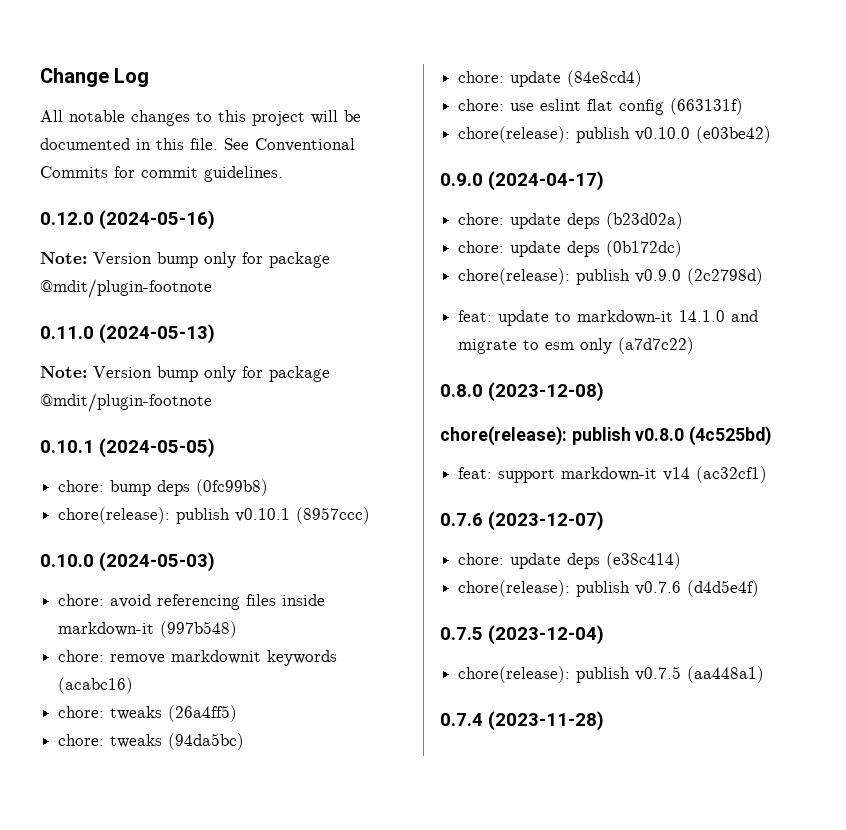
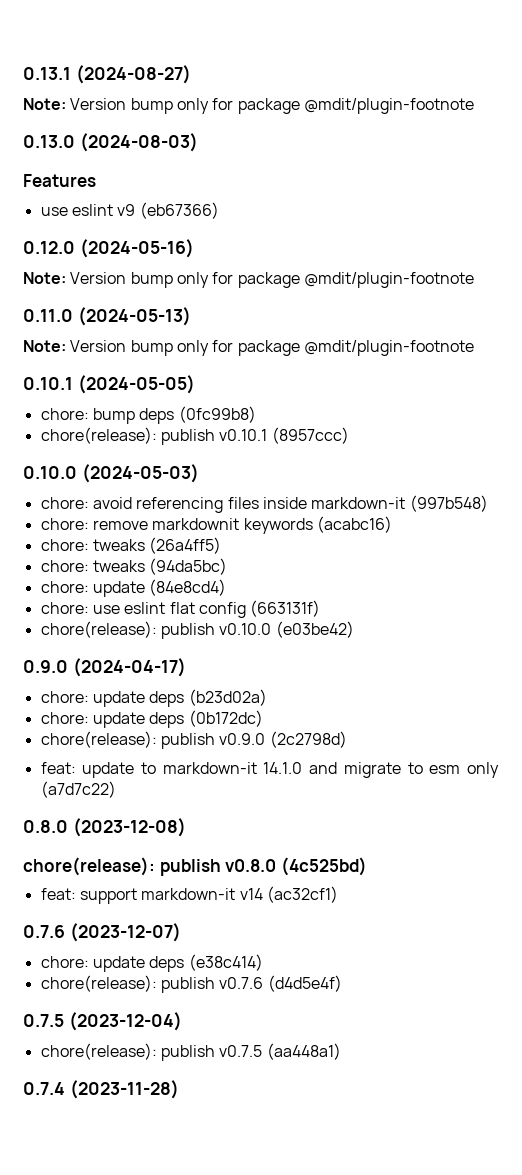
- Change Log
- All notable changes to this project will be documented in this file. See Conventional Commits for commit guidelines.
+ 0.13.1 (2024-08-27)
+ Note: Version bump only for package @mdit/plugin-footnote
+ 0.13.0 (2024-08-03)
+ Features
+ use eslint v9 (eb67366)

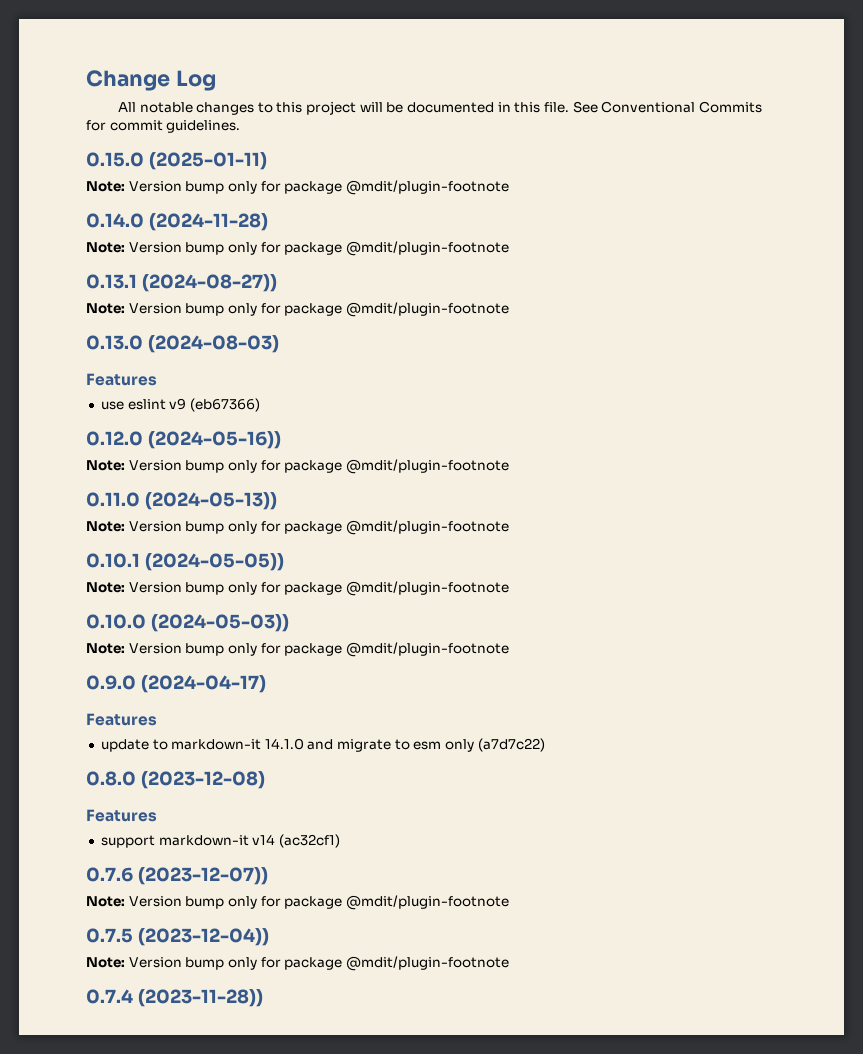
- 0.13.1 (2024-08-27)
+ Change Log
+ All notable changes to this project will be documented in this file. See Conventional Commits for commit guidelines.
+ 0.15.0 (2025-01-11)
+ Note: Version bump only for package @mdit/plugin-footnote
+ 0.14.0 (2024-11-28)
+ Note: Version bump only for package @mdit/plugin-footnote
+ 0.13.1 (2024-08-27))
- 0.12.0 (2024-05-16)
+ 0.12.0 (2024-05-16))
- 0.11.0 (2024-05-13)
+ 0.11.0 (2024-05-13))
- 0.10.1 (2024-05-05)
- chore: bump deps (0fc99b8)
- chore(release): publish v0.10.1 (8957ccc)
- 0.10.0 (2024-05-03)
- chore: avoid referencing files inside markdown-it (997b548)
- chore: remove markdownit keywords (acabc16)
- chore: tweaks (26a4ff5)
- chore: tweaks (94da5bc)
- chore: update (84e8cd4)
- chore: use eslint flat config (663131f)
- chore(release): publish v0.10.0 (e03be42)
+ 0.10.1 (2024-05-05))
+ Note: Version bump only for package @mdit/plugin-footnote
+ 0.10.0 (2024-05-03))
+ Note: Version bump only for package @mdit/plugin-footnote
  0.9.0 (2024-04-17)
- chore: update deps (b23d02a)
- chore: update deps (0b172dc)
- chore(release): publish v0.9.0 (2c2798d)
- feat: update to markdown-it 14.1.0 and migrate to esm only (a7d7c22)
+ Features
+ update to markdown-it 14.1.0 and migrate to esm only (a7d7c22)
  0.8.0 (2023-12-08)
- chore(release): publish v0.8.0 (4c525bd)
- feat: support markdown-it v14 (ac32cf1)
+ Features
+ support markdown-it v14 (ac32cf1)
- 0.7.6 (2023-12-07)
- chore: update deps (e38c414)
- chore(release): publish v0.7.6 (d4d5e4f)
- 0.7.5 (2023-12-04)
- chore(release): publish v0.7.5 (aa448a1)
+ 0.7.6 (2023-12-07))
+ Note: Version bump only for package @mdit/plugin-footnote
+ 0.7.5 (2023-12-04))
+ Note: Version bump only for package @mdit/plugin-footnote
- 0.7.4 (2023-11-28)
+ 0.7.4 (2023-11-28))

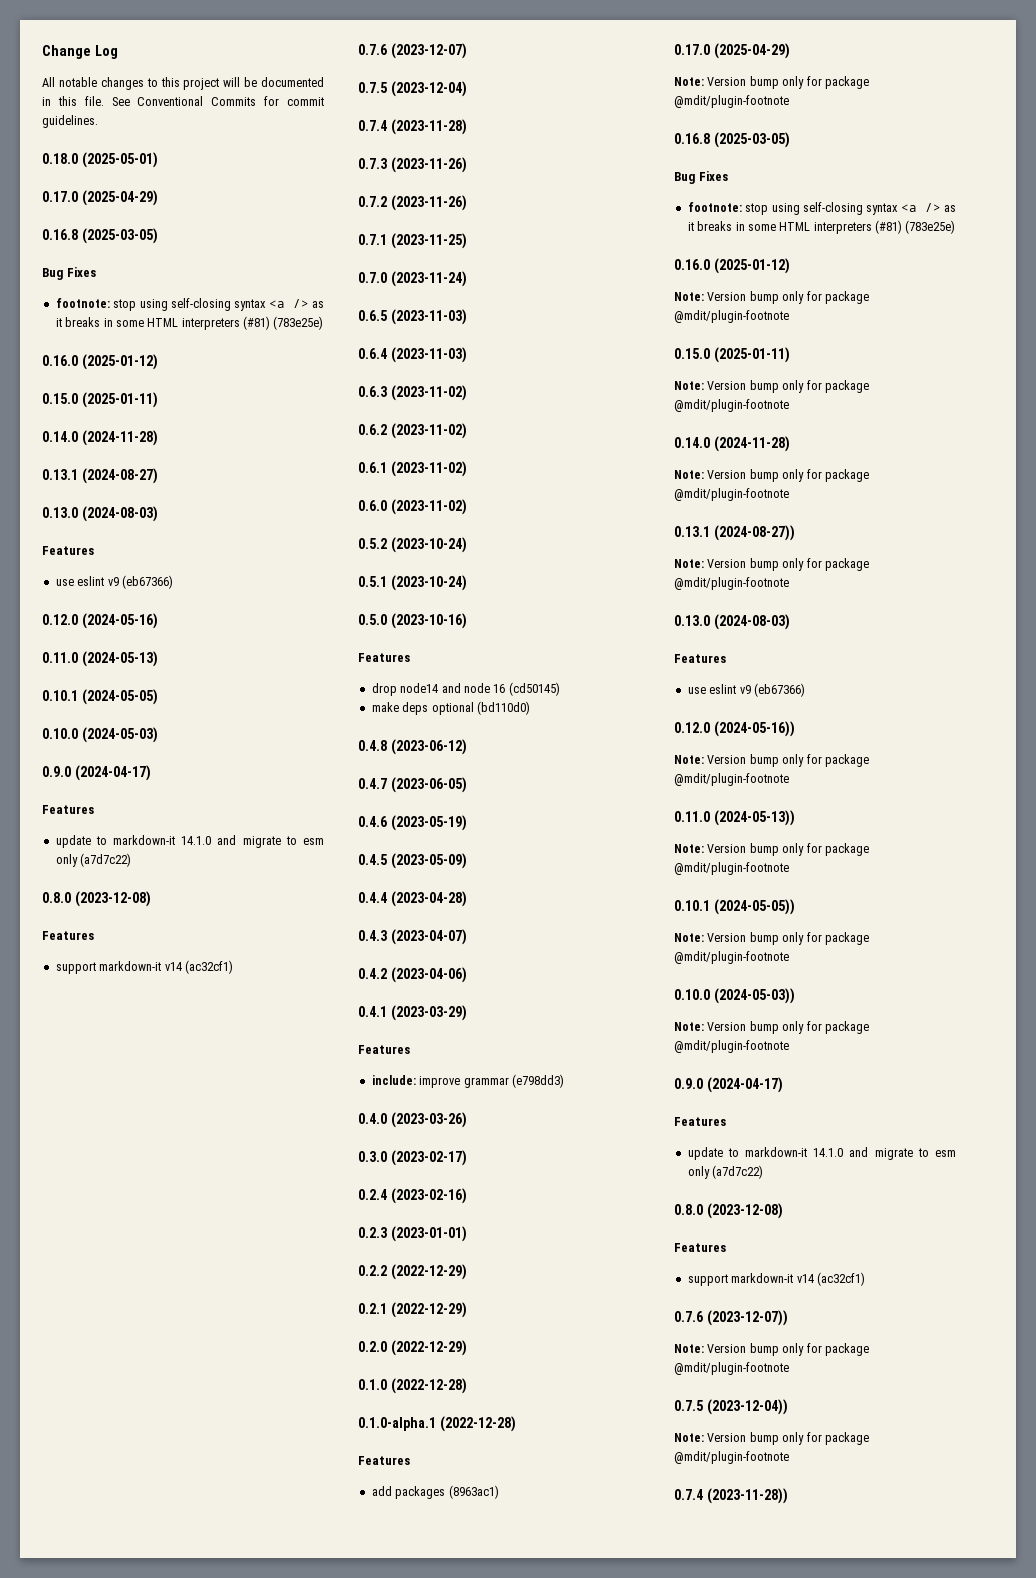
+ 0.18.0 (2025-05-01)
+ 0.17.0 (2025-04-29)
+ 0.16.8 (2025-03-05)
+ Bug Fixes
+ footnote: stop using self-closing syntax <a /> as it breaks in some HTML interpreters (#81) (783e25e)
+ 0.16.0 (2025-01-12)
+ 0.15.0 (2025-01-11)
+ 0.14.0 (2024-11-28)
+ 0.13.1 (2024-08-27)
+ 0.13.0 (2024-08-03)
+ Features
+ use eslint v9 (eb67366)
+ 0.12.0 (2024-05-16)
+ 0.11.0 (2024-05-13)
+ 0.10.1 (2024-05-05)
+ 0.10.0 (2024-05-03)
+ 0.9.0 (2024-04-17)
+ Features
+ update to markdown-it 14.1.0 and migrate to esm only (a7d7c22)
+ 0.8.0 (2023-12-08)
+ Features
+ support markdown-it v14 (ac32cf1)
+ 0.7.6 (2023-12-07)
+ 0.7.5 (2023-12-04)
+ 0.7.4 (2023-11-28)
+ 0.7.3 (2023-11-26)
+ 0.7.2 (2023-11-26)
+ 0.7.1 (2023-11-25)
+ 0.7.0 (2023-11-24)
+ 0.6.5 (2023-11-03)
+ 0.6.4 (2023-11-03)
+ 0.6.3 (2023-11-02)
+ 0.6.2 (2023-11-02)
+ 0.6.1 (2023-11-02)
+ 0.6.0 (2023-11-02)
+ 0.5.2 (2023-10-24)
+ 0.5.1 (2023-10-24)
+ 0.5.0 (2023-10-16)
+ Features
+ drop node14 and node 16 (cd50145)
+ make deps optional (bd110d0)
+ 0.4.8 (2023-06-12)
+ 0.4.7 (2023-06-05)
+ 0.4.6 (2023-05-19)
+ 0.4.5 (2023-05-09)
+ 0.4.4 (2023-04-28)
+ 0.4.3 (2023-04-07)
+ 0.4.2 (2023-04-06)
+ 0.4.1 (2023-03-29)
+ Features
+ include: improve grammar (e798dd3)
+ 0.4.0 (2023-03-26)
+ 0.3.0 (2023-02-17)
+ 0.2.4 (2023-02-16)
+ 0.2.3 (2023-01-01)
+ 0.2.2 (2022-12-29)
+ 0.2.1 (2022-12-29)
+ 0.2.0 (2022-12-29)
+ 0.1.0 (2022-12-28)
+ 0.1.0-alpha.1 (2022-12-28)
+ Features
+ add packages (8963ac1)
+ 0.17.0 (2025-04-29)
+ Note: Version bump only for package @mdit/plugin-footnote
+ 0.16.8 (2025-03-05)
+ Bug Fixes
+ footnote: stop using self-closing syntax <a /> as it breaks in some HTML interpreters (#81) (783e25e)
+ 0.16.0 (2025-01-12)
+ Note: Version bump only for package @mdit/plugin-footnote

